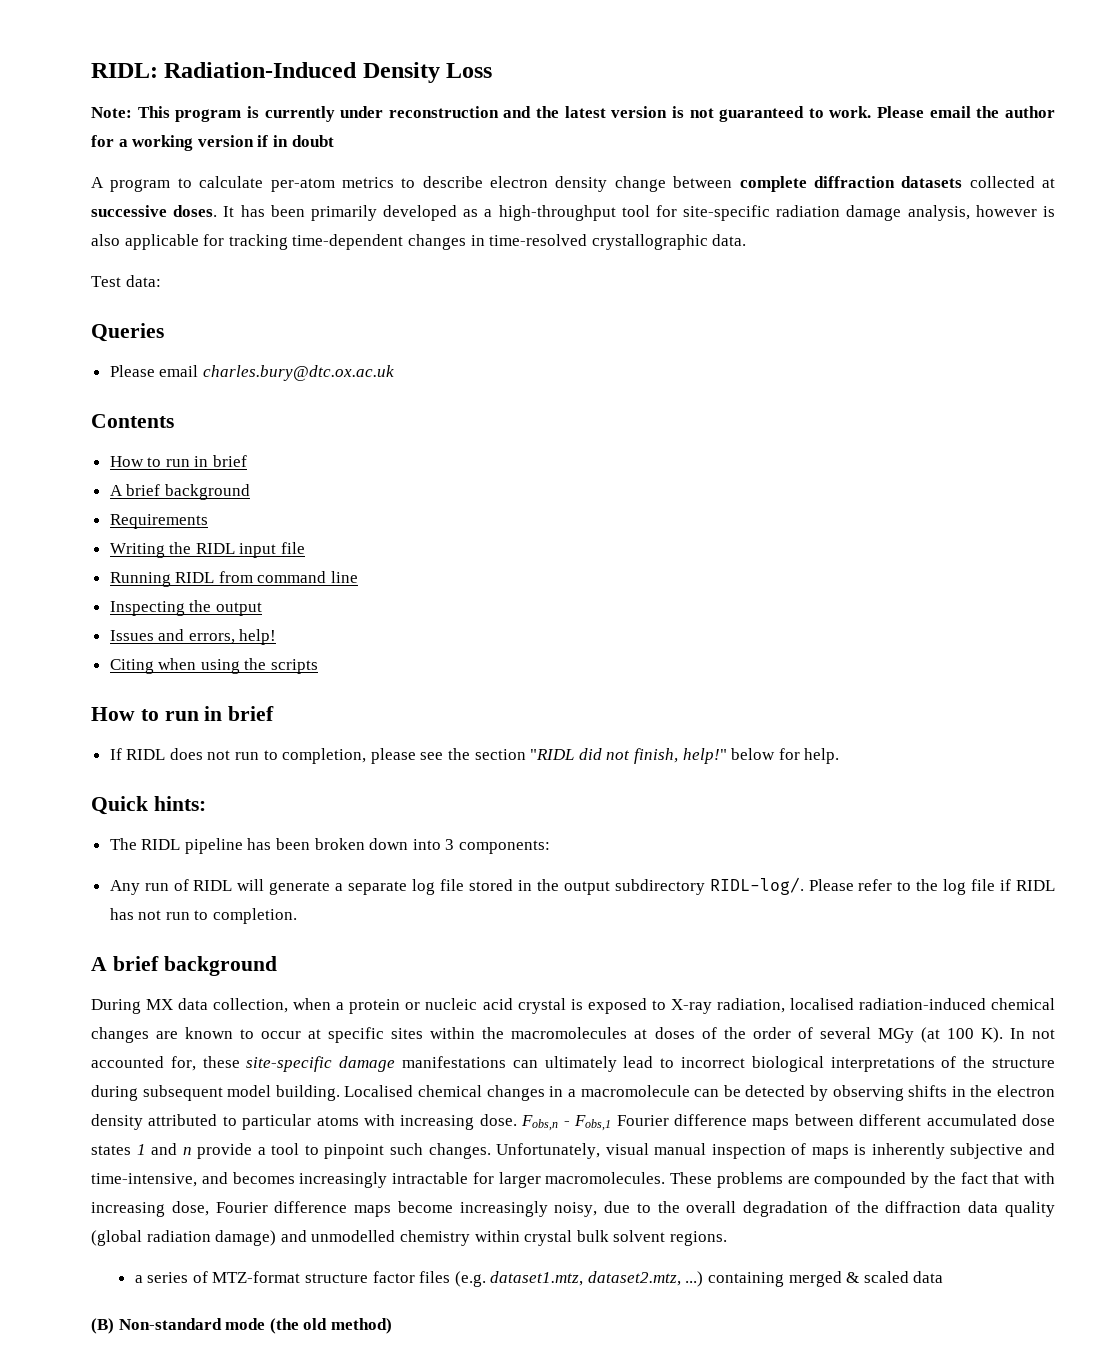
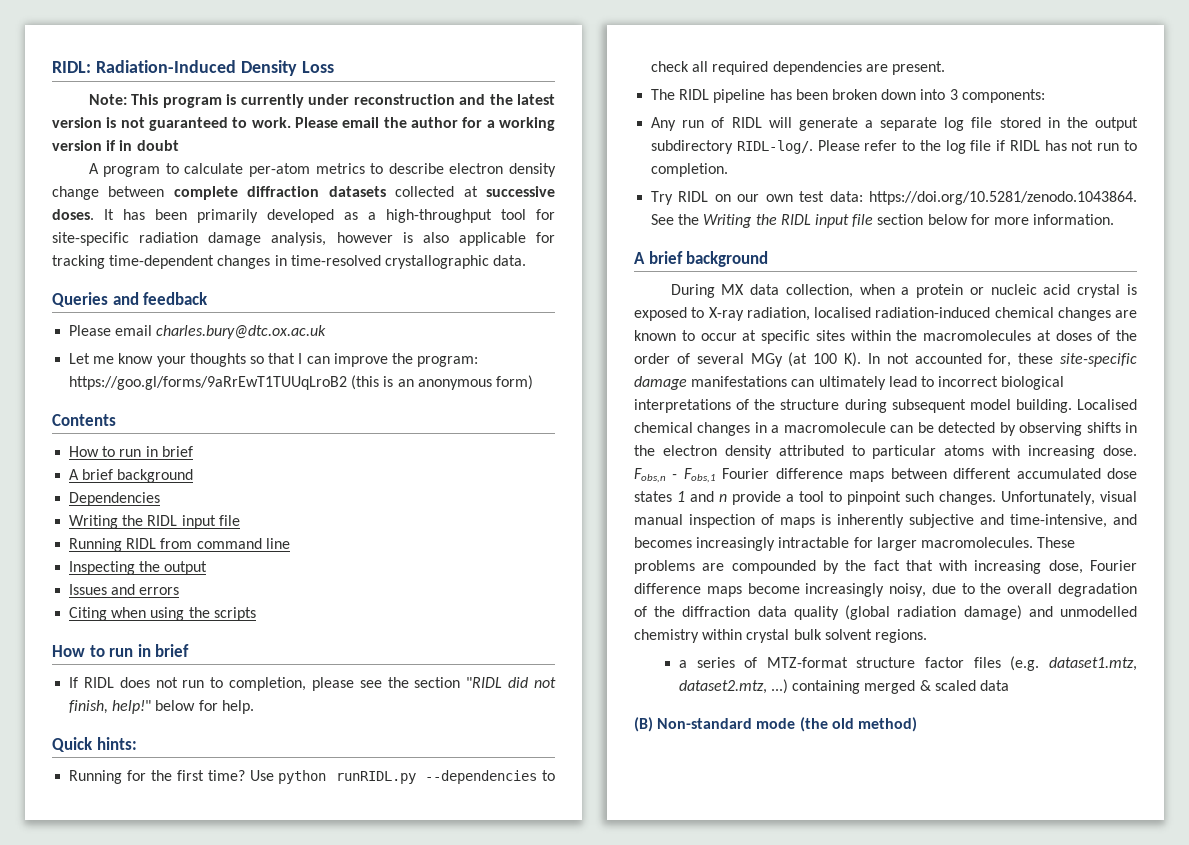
- Test data:
- Queries
+ Queries and feedback
+ Let me know your thoughts so that I can improve the program: https://goo.gl/forms/9aRrEwT1TUUqLroB2 (this is an anonymous form)
- Requirements
+ Dependencies
- Issues and errors, help!
+ Issues and errors
+ Running for the first time? Use python runRIDL.py --dependencies to check all required dependencies are present.
+ Try RIDL on our own test data: https://doi.org/10.5281/zenodo.1043864. See the Writing the RIDL input file section below for more information.

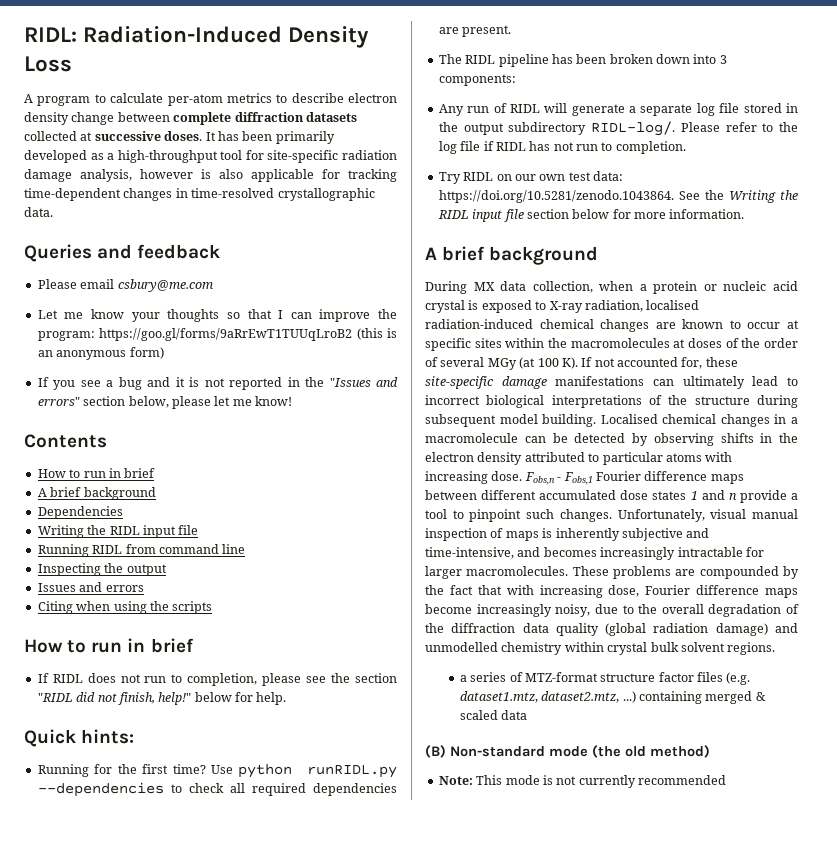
- Note: This program is currently under reconstruction and the latest version is not guaranteed to work. Please email the author for a working version if in doubt
- Please email charles.bury@dtc.ox.ac.uk
+ Please email csbury@me.com
+ If you see a bug and it is not reported in the "Issues and errors" section below, please let me know!
- During MX data collection, when a protein or nucleic acid crystal is exposed to X-ray radiation, localised radiation-induced chemical changes are known to occur at specific sites within the macromolecules at doses of the order of several MGy (at 100 K). In not accounted for, these site-specific damage manifestations can ultimately lead to incorrect biological interpretations of the structure during subsequent model building.
+ During MX data collection, when a protein or nucleic acid crystal is exposed to X-ray radiation, localised radiation-induced chemical changes are known to occur at specific sites within the macromolecules at doses of the order of several MGy (at 100 K). If not accounted for, these site-specific damage manifestations can ultimately lead to incorrect biological interpretations of the structure during subsequent model building.
+ Note: This mode is not currently recommended

